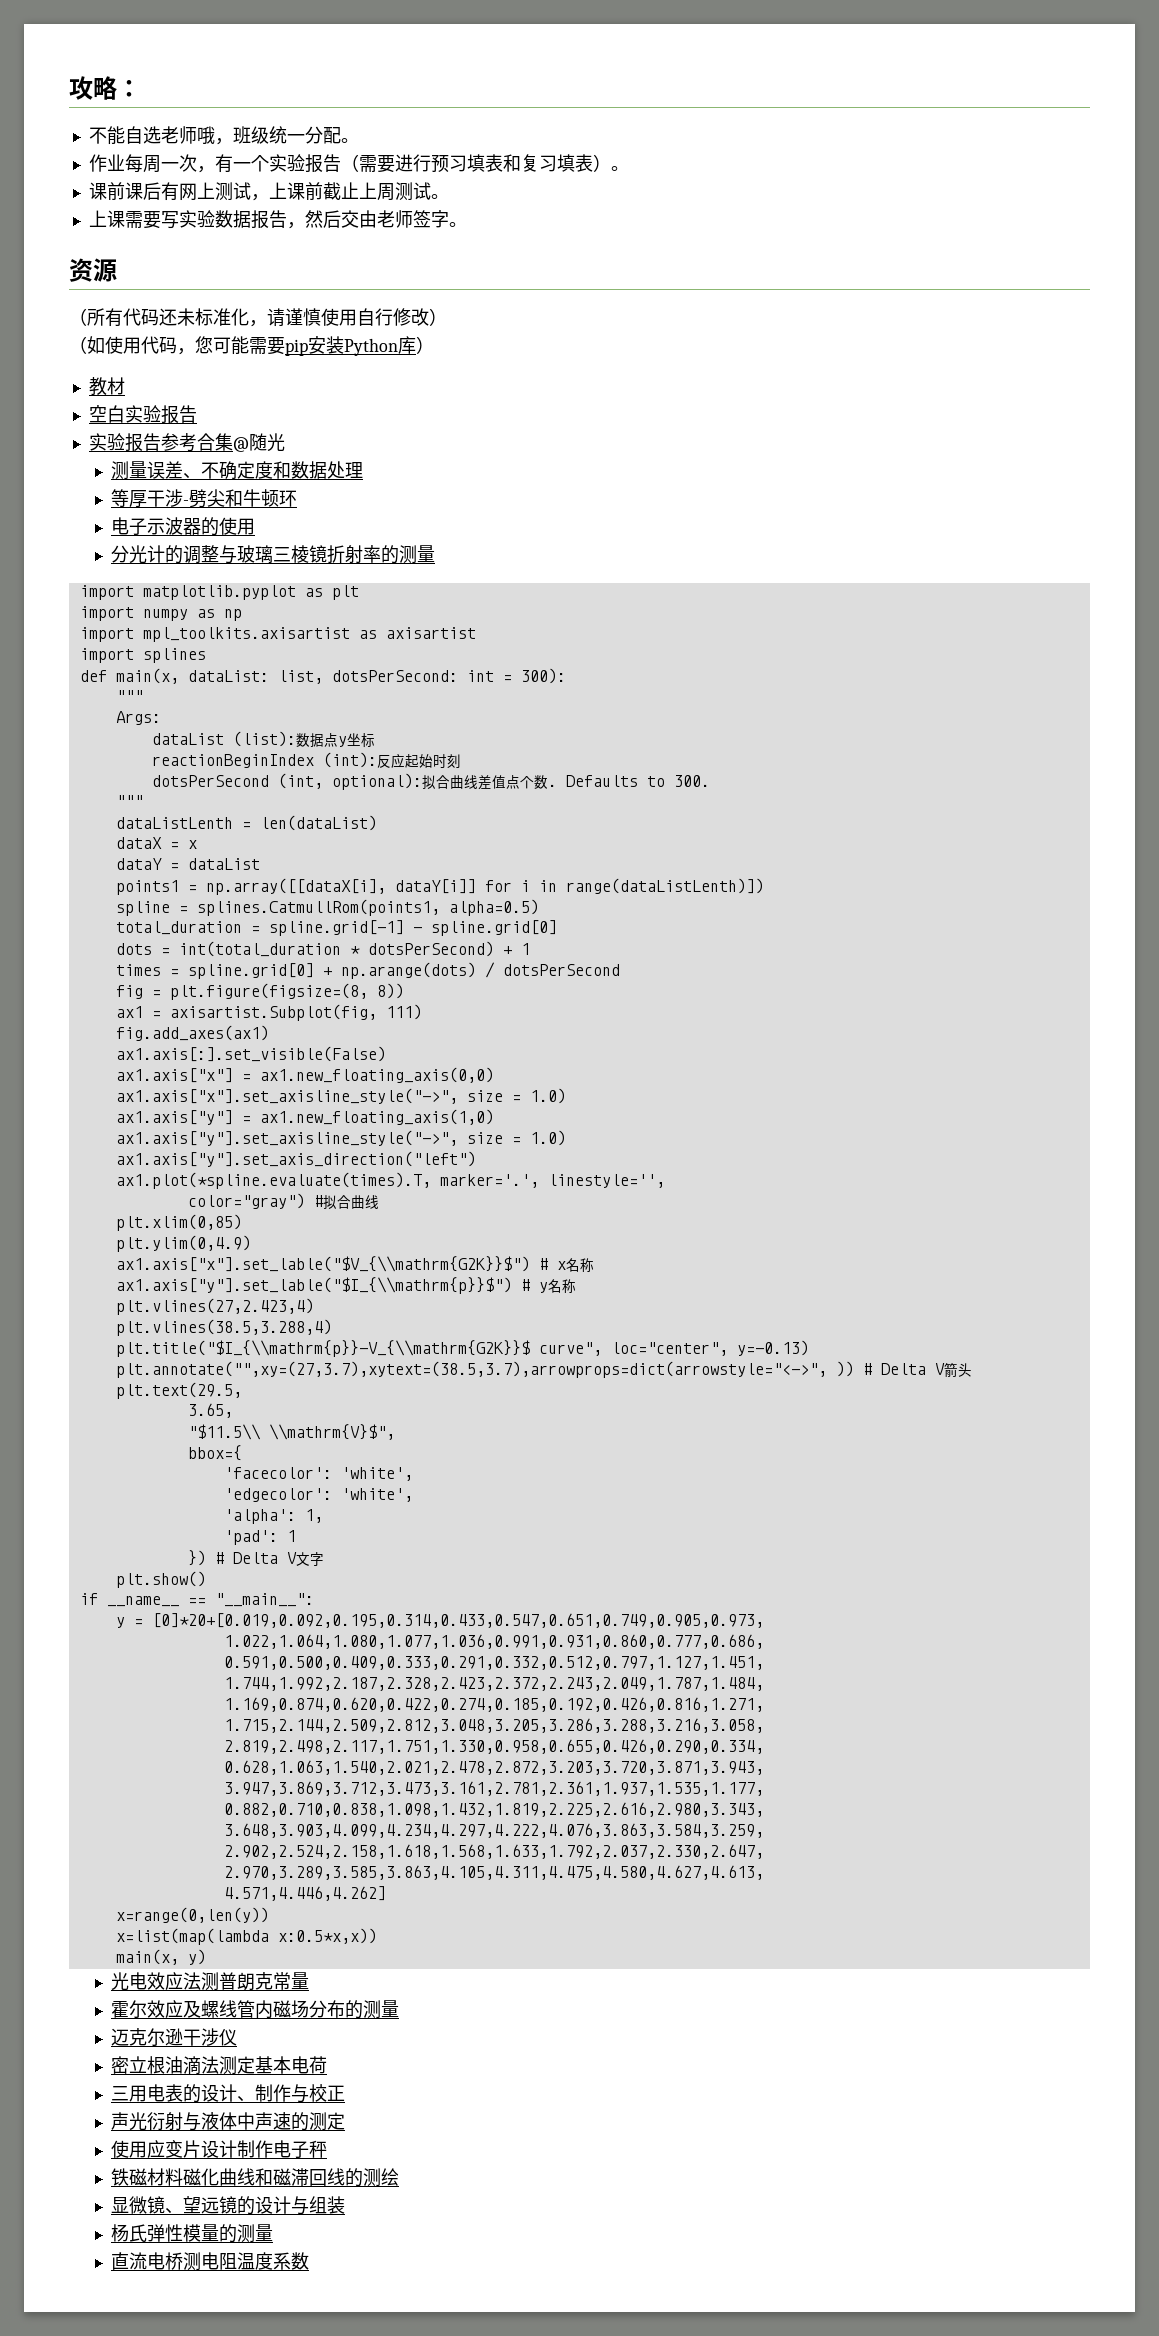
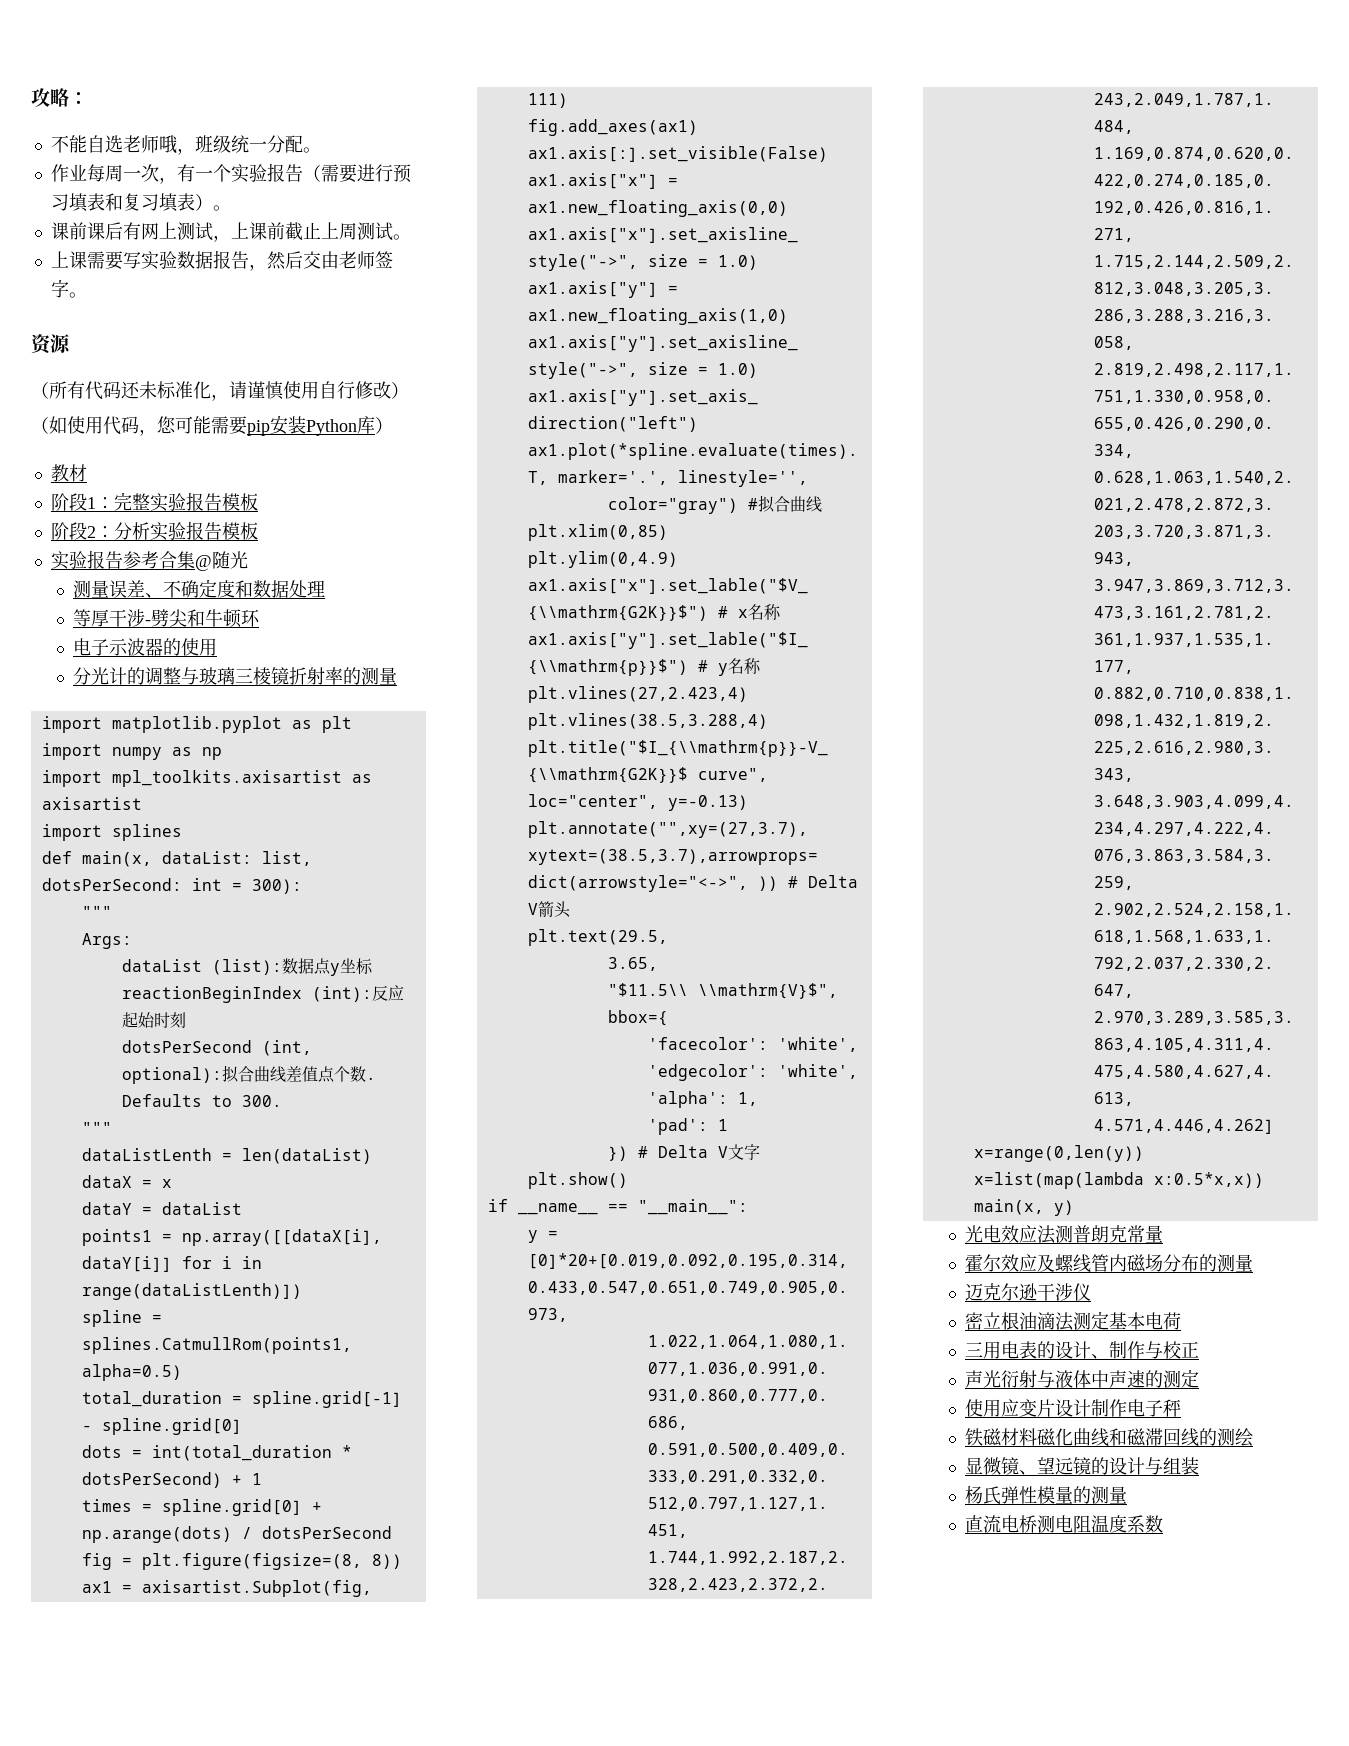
- 空白实验报告
+ 阶段1：完整实验报告模板
+ 阶段2：分析实验报告模板

